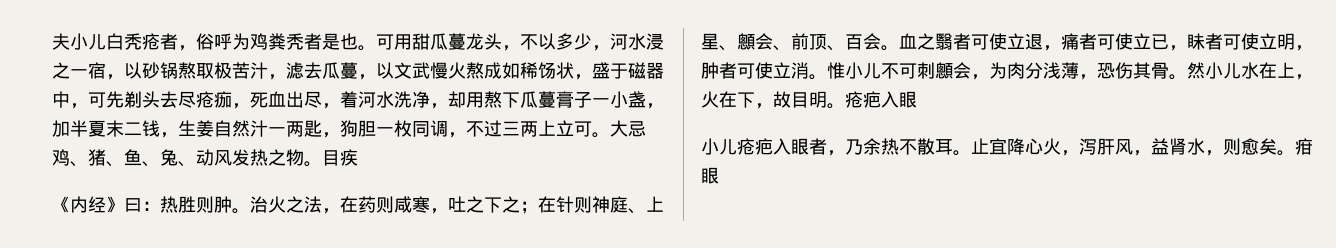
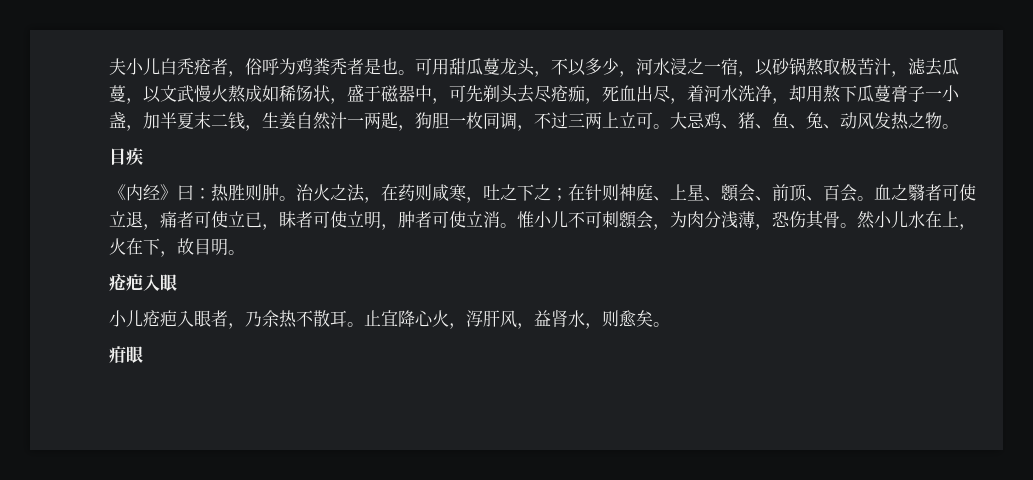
- 大忌鸡、猪、鱼、兔、动风发热之物。目疾
+ 大忌鸡、猪、鱼、兔、动风发热之物。
+ 目疾
- 然小儿水在上，火在下，故目明。疮疤入眼
+ 然小儿水在上，火在下，故目明。
+ 疮疤入眼
- 止宜降心火，泻肝风，益肾水，则愈矣。疳眼
+ 止宜降心火，泻肝风，益肾水，则愈矣。
+ 疳眼

